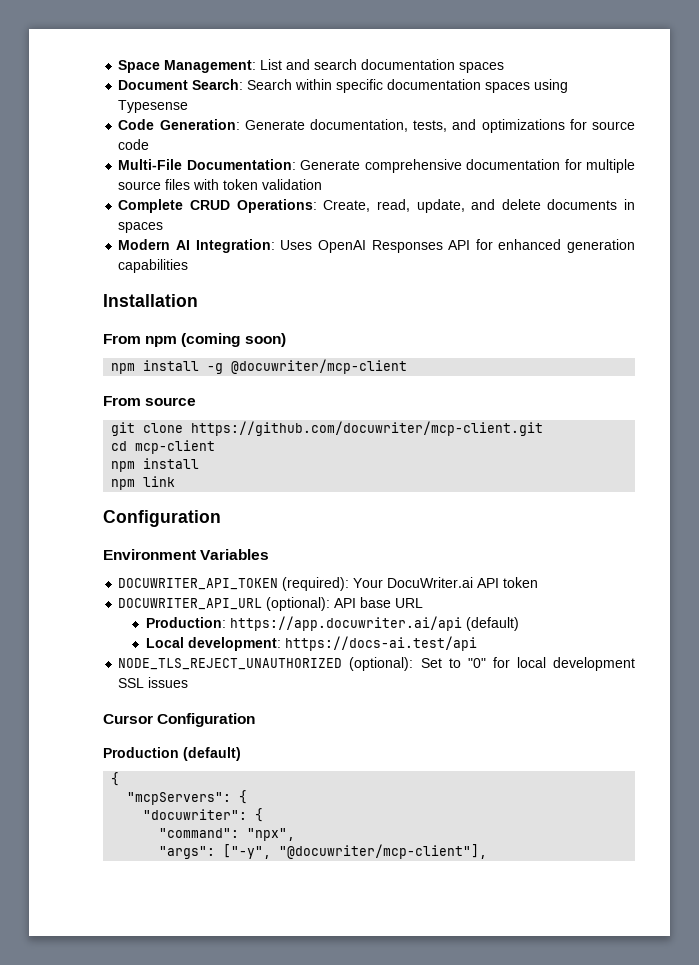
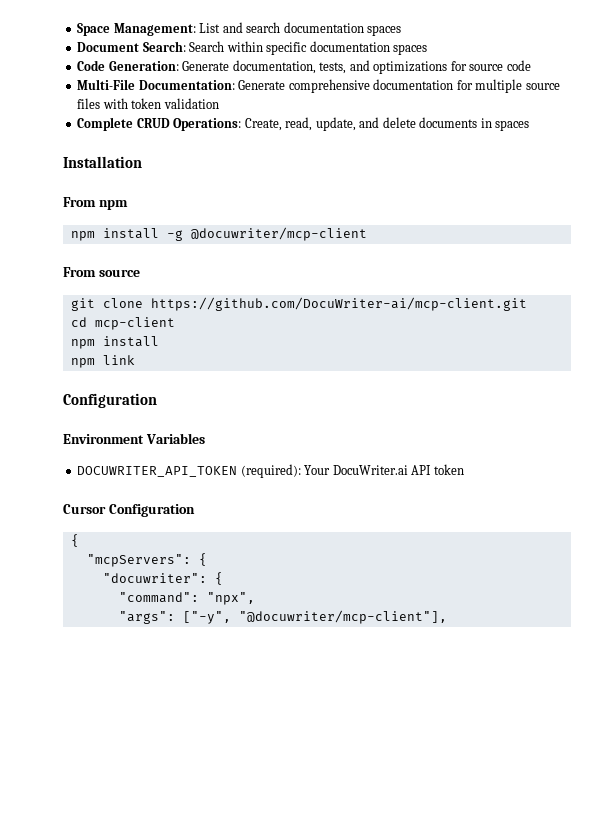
- Document Search: Search within specific documentation spaces using Typesense
+ Document Search: Search within specific documentation spaces
- Modern AI Integration: Uses OpenAI Responses API for enhanced generation capabilities
- From npm (coming soon)
+ From npm
- git clone https://github.com/docuwriter/mcp-client.git
+ git clone https://github.com/DocuWriter-ai/mcp-client.git
- DOCUWRITER_API_URL (optional): API base URL
- Production: https://app.docuwriter.ai/api (default)
- Local development: https://docs-ai.test/api
- NODE_TLS_REJECT_UNAUTHORIZED (optional): Set to "0" for local development SSL issues
- Production (default)

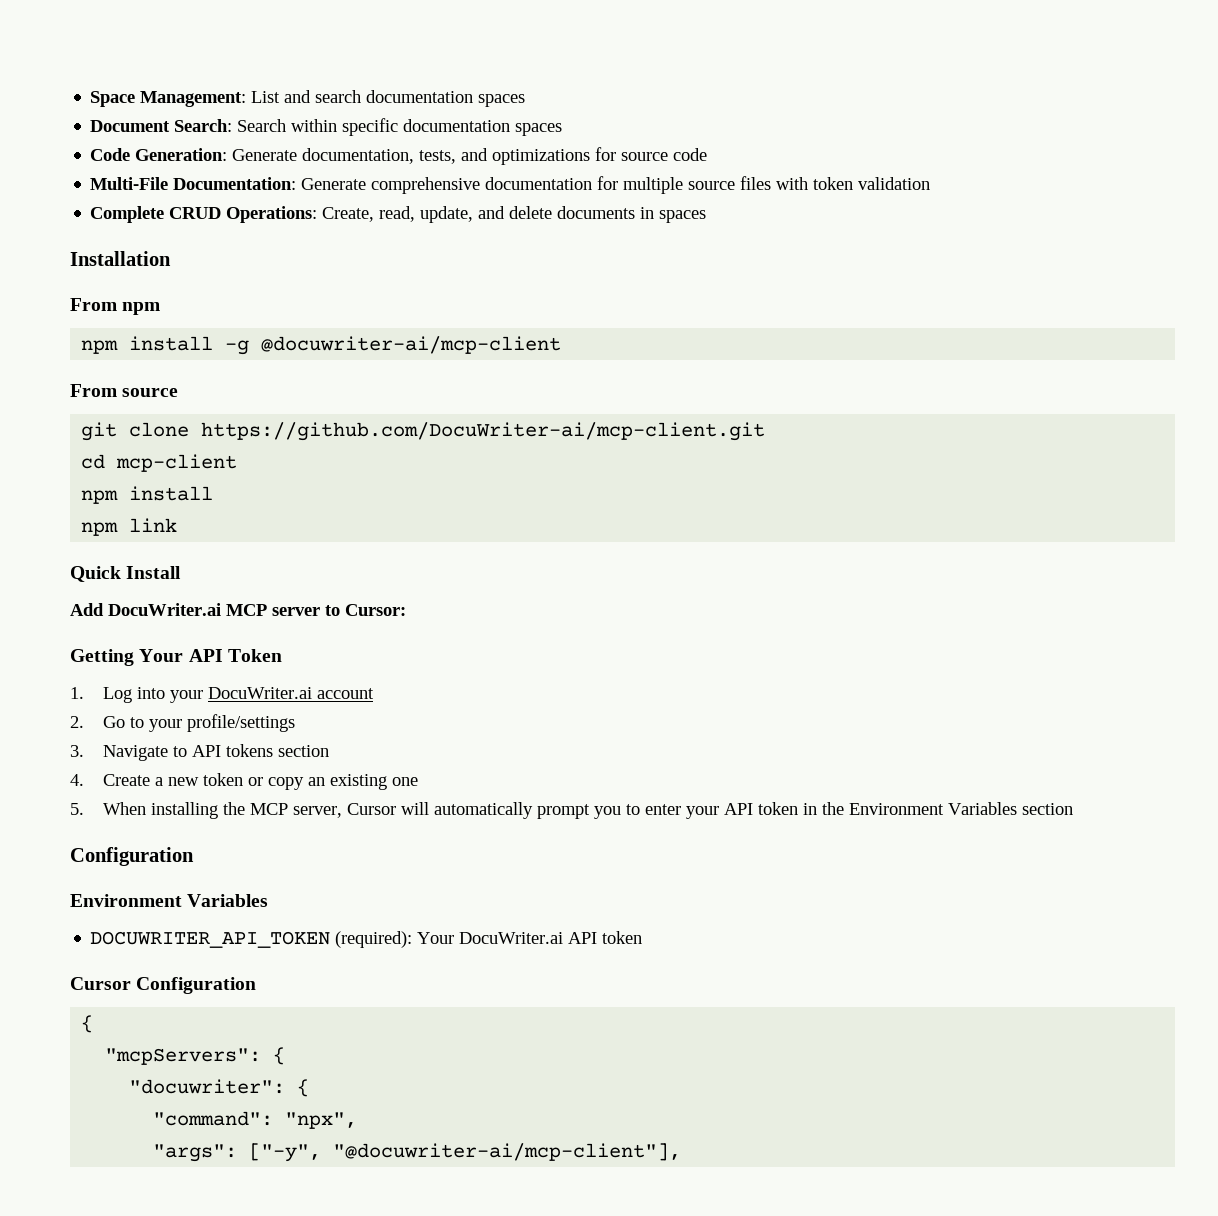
- npm install -g @docuwriter/mcp-client
+ npm install -g @docuwriter-ai/mcp-client
+ Quick Install
+ Add DocuWriter.ai MCP server to Cursor:
+ Getting Your API Token
+ 1. Log into your DocuWriter.ai account
+ 2. Go to your profile/settings
+ 3. Navigate to API tokens section
+ 4. Create a new token or copy an existing one
+ 5. When installing the MCP server, Cursor will automatically prompt you to enter your API token in the Environment Variables section
- "args": ["-y", "@docuwriter/mcp-client"],
+ "args": ["-y", "@docuwriter-ai/mcp-client"],

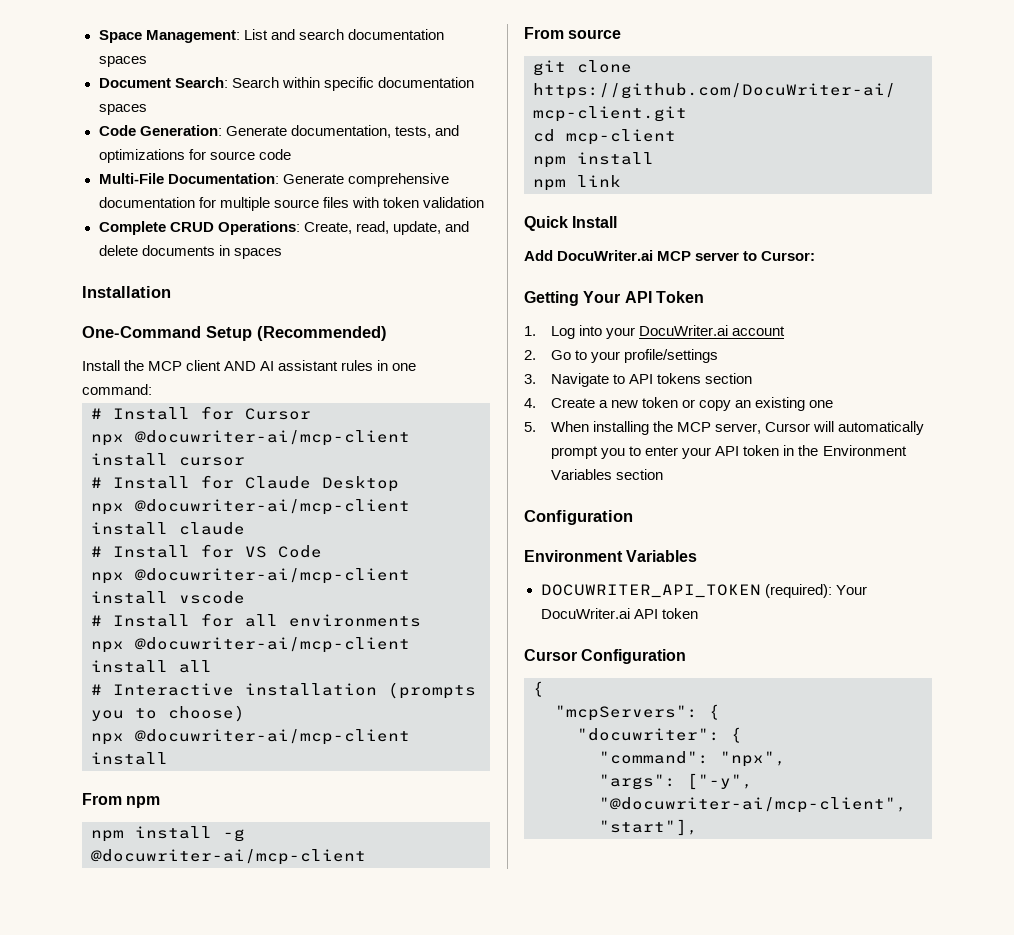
+ One-Command Setup (Recommended)
+ Install the MCP client AND AI assistant rules in one command:
+ # Install for Cursor
+ npx @docuwriter-ai/mcp-client install cursor
+ # Install for Claude Desktop
+ npx @docuwriter-ai/mcp-client install claude
+ # Install for VS Code
+ npx @docuwriter-ai/mcp-client install vscode
+ # Install for all environments
+ npx @docuwriter-ai/mcp-client install all
+ # Interactive installation (prompts you to choose)
+ npx @docuwriter-ai/mcp-client install
- "args": ["-y", "@docuwriter-ai/mcp-client"],
+ "args": ["-y", "@docuwriter-ai/mcp-client", "start"],

